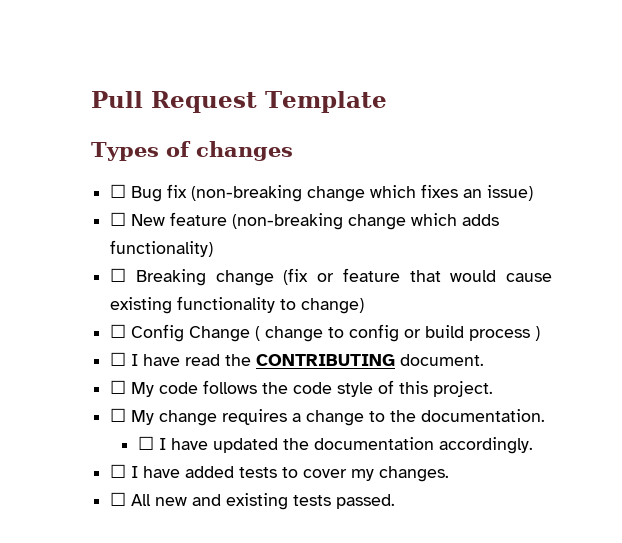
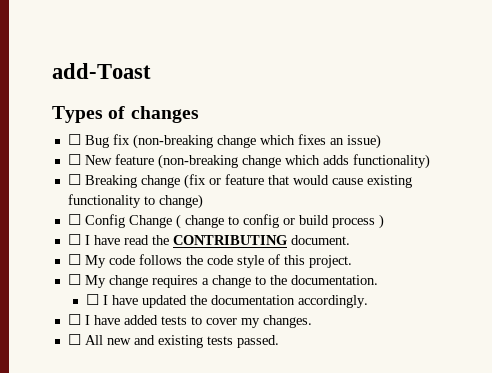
- Pull Request Template
+ add-Toast

